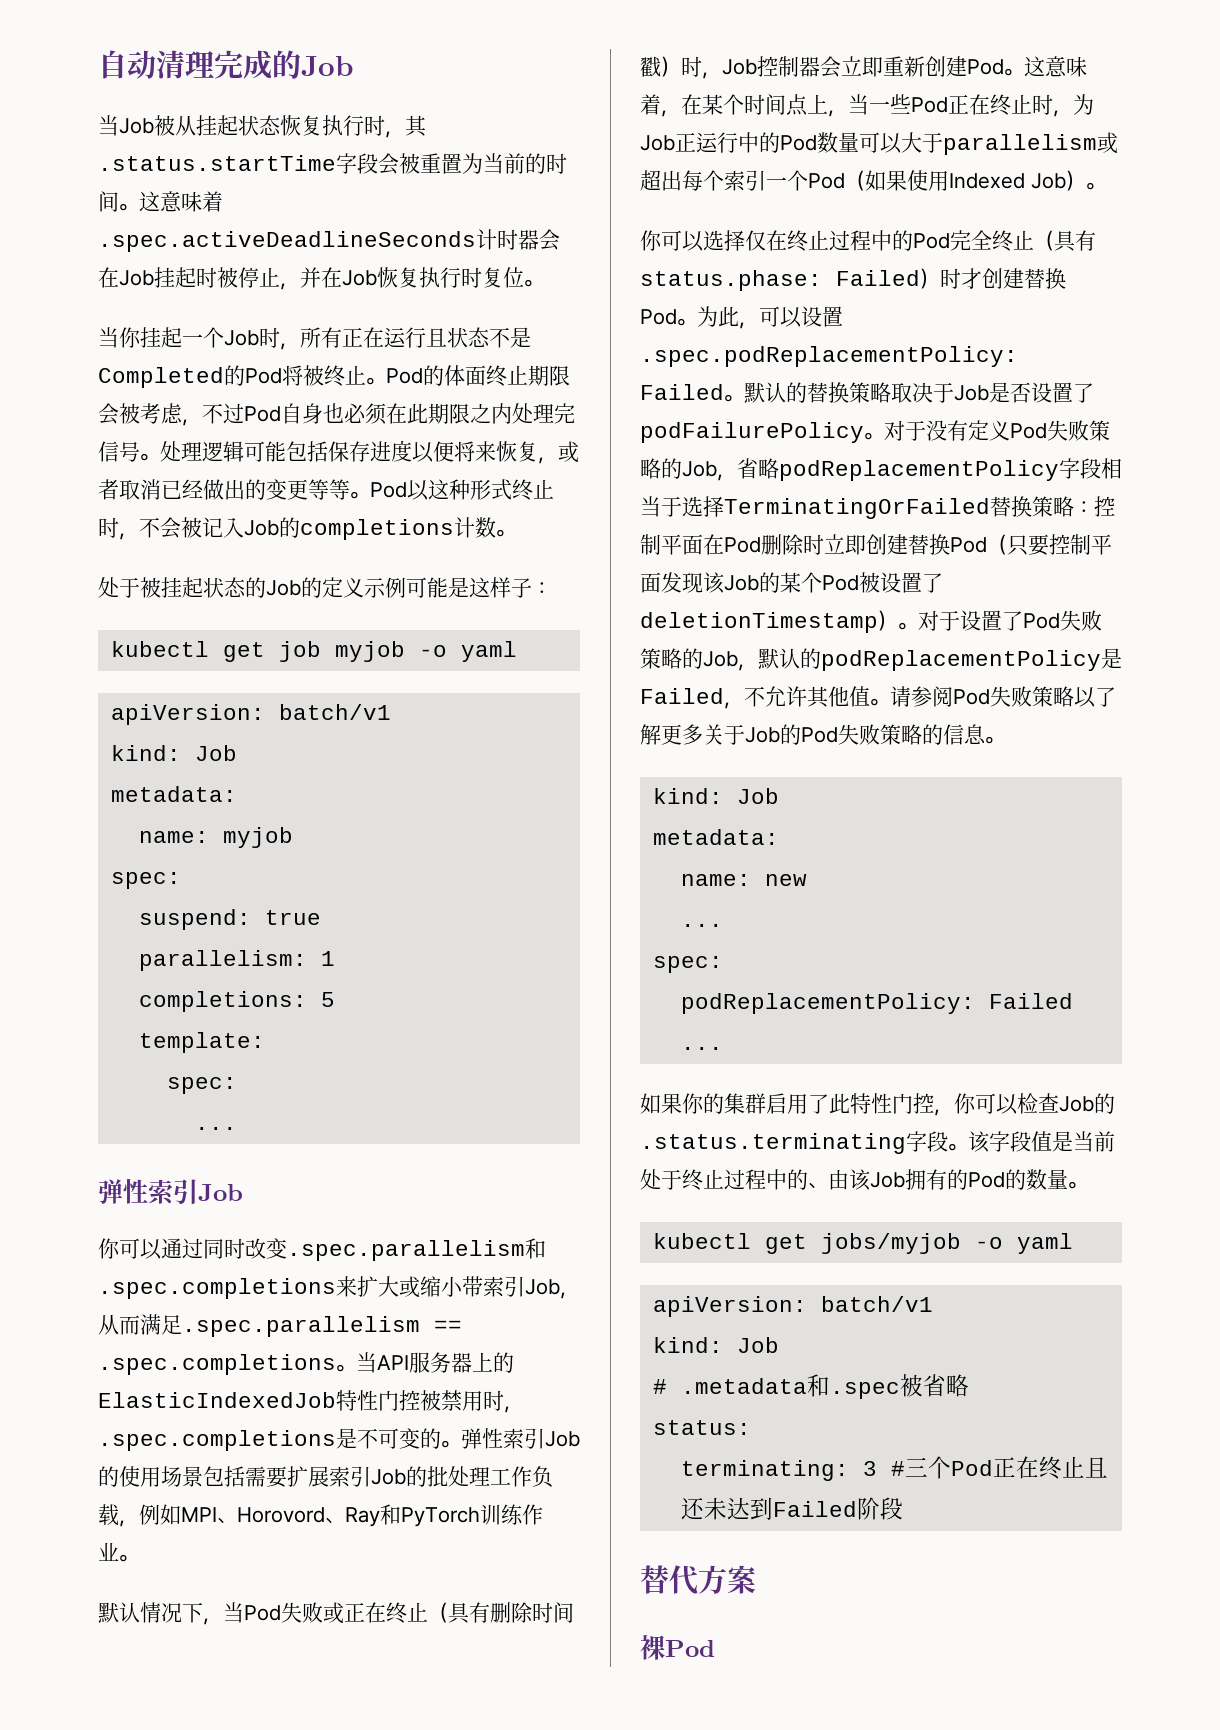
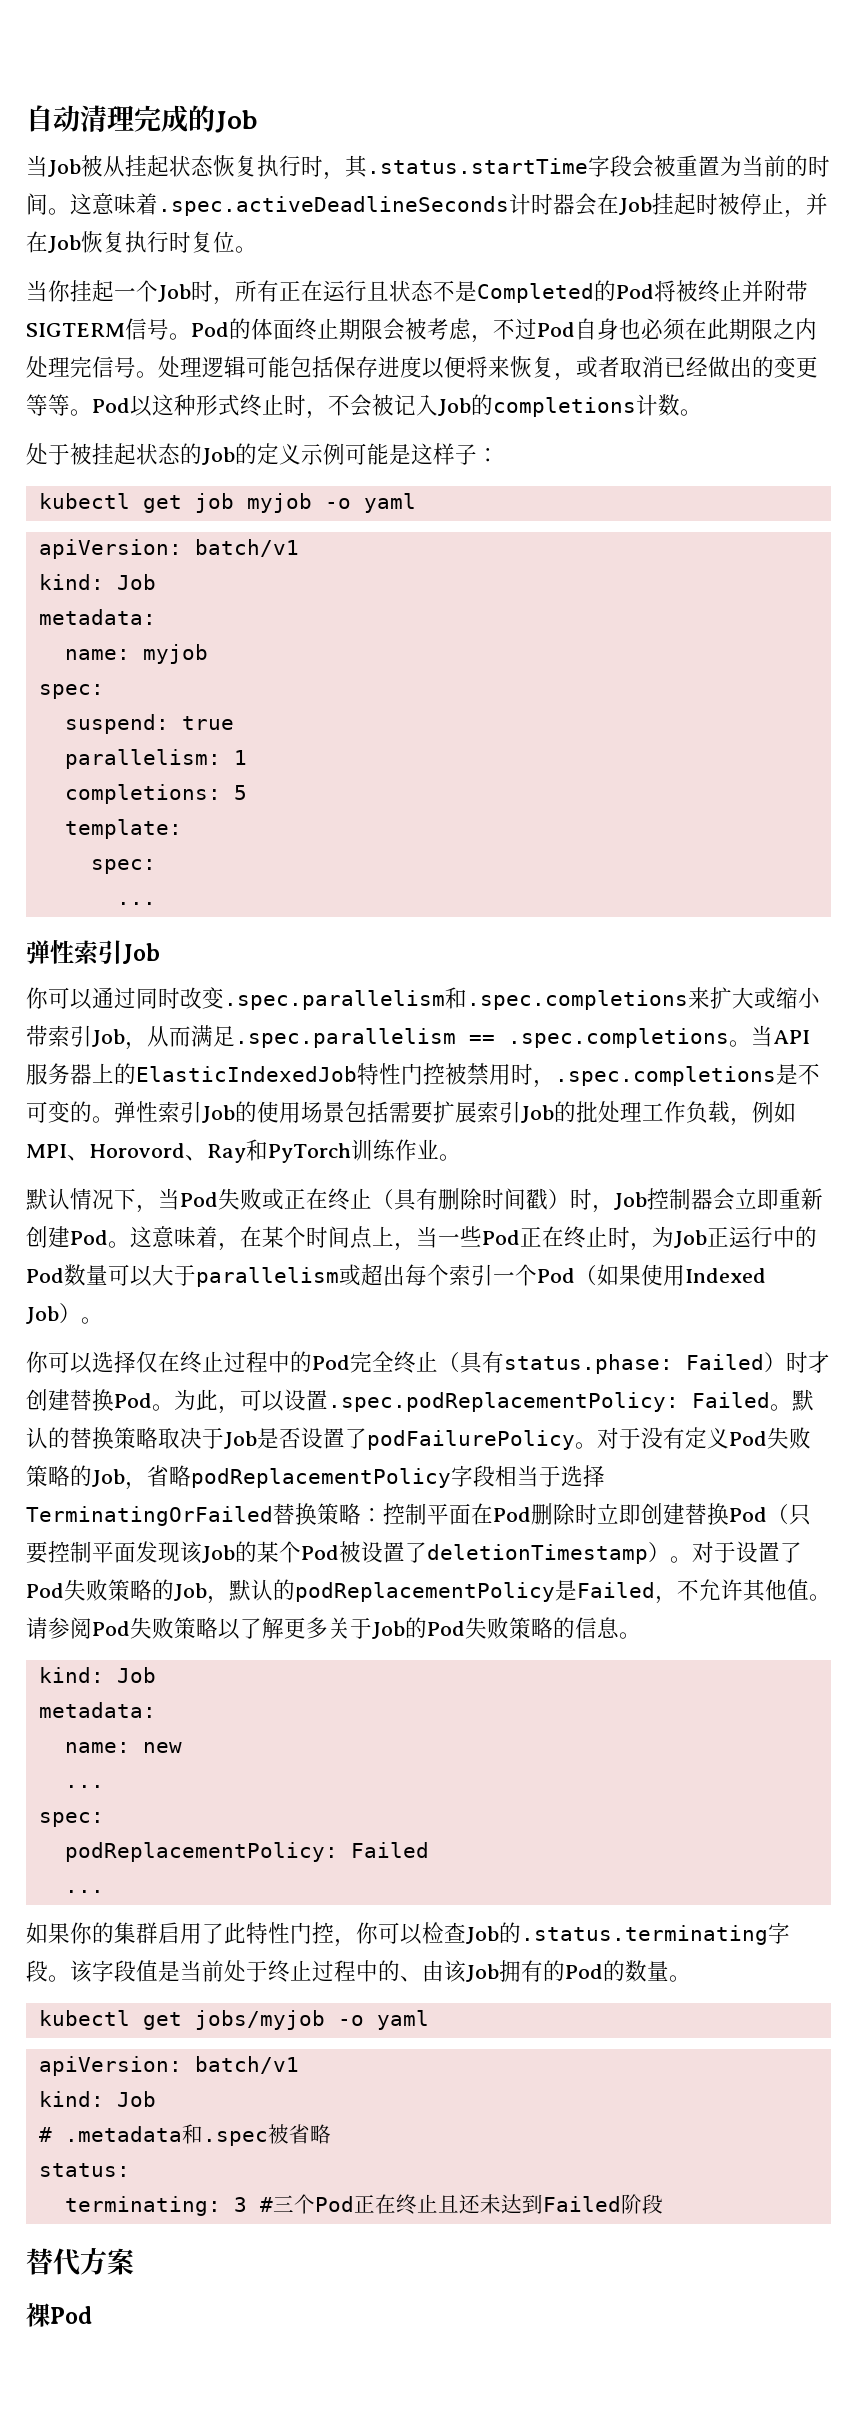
- 当你挂起一个Job时，所有正在运行且状态不是Completed的Pod将被终止。
+ 当你挂起一个Job时，所有正在运行且状态不是Completed的Pod将被终止并附带SIGTERM信号。

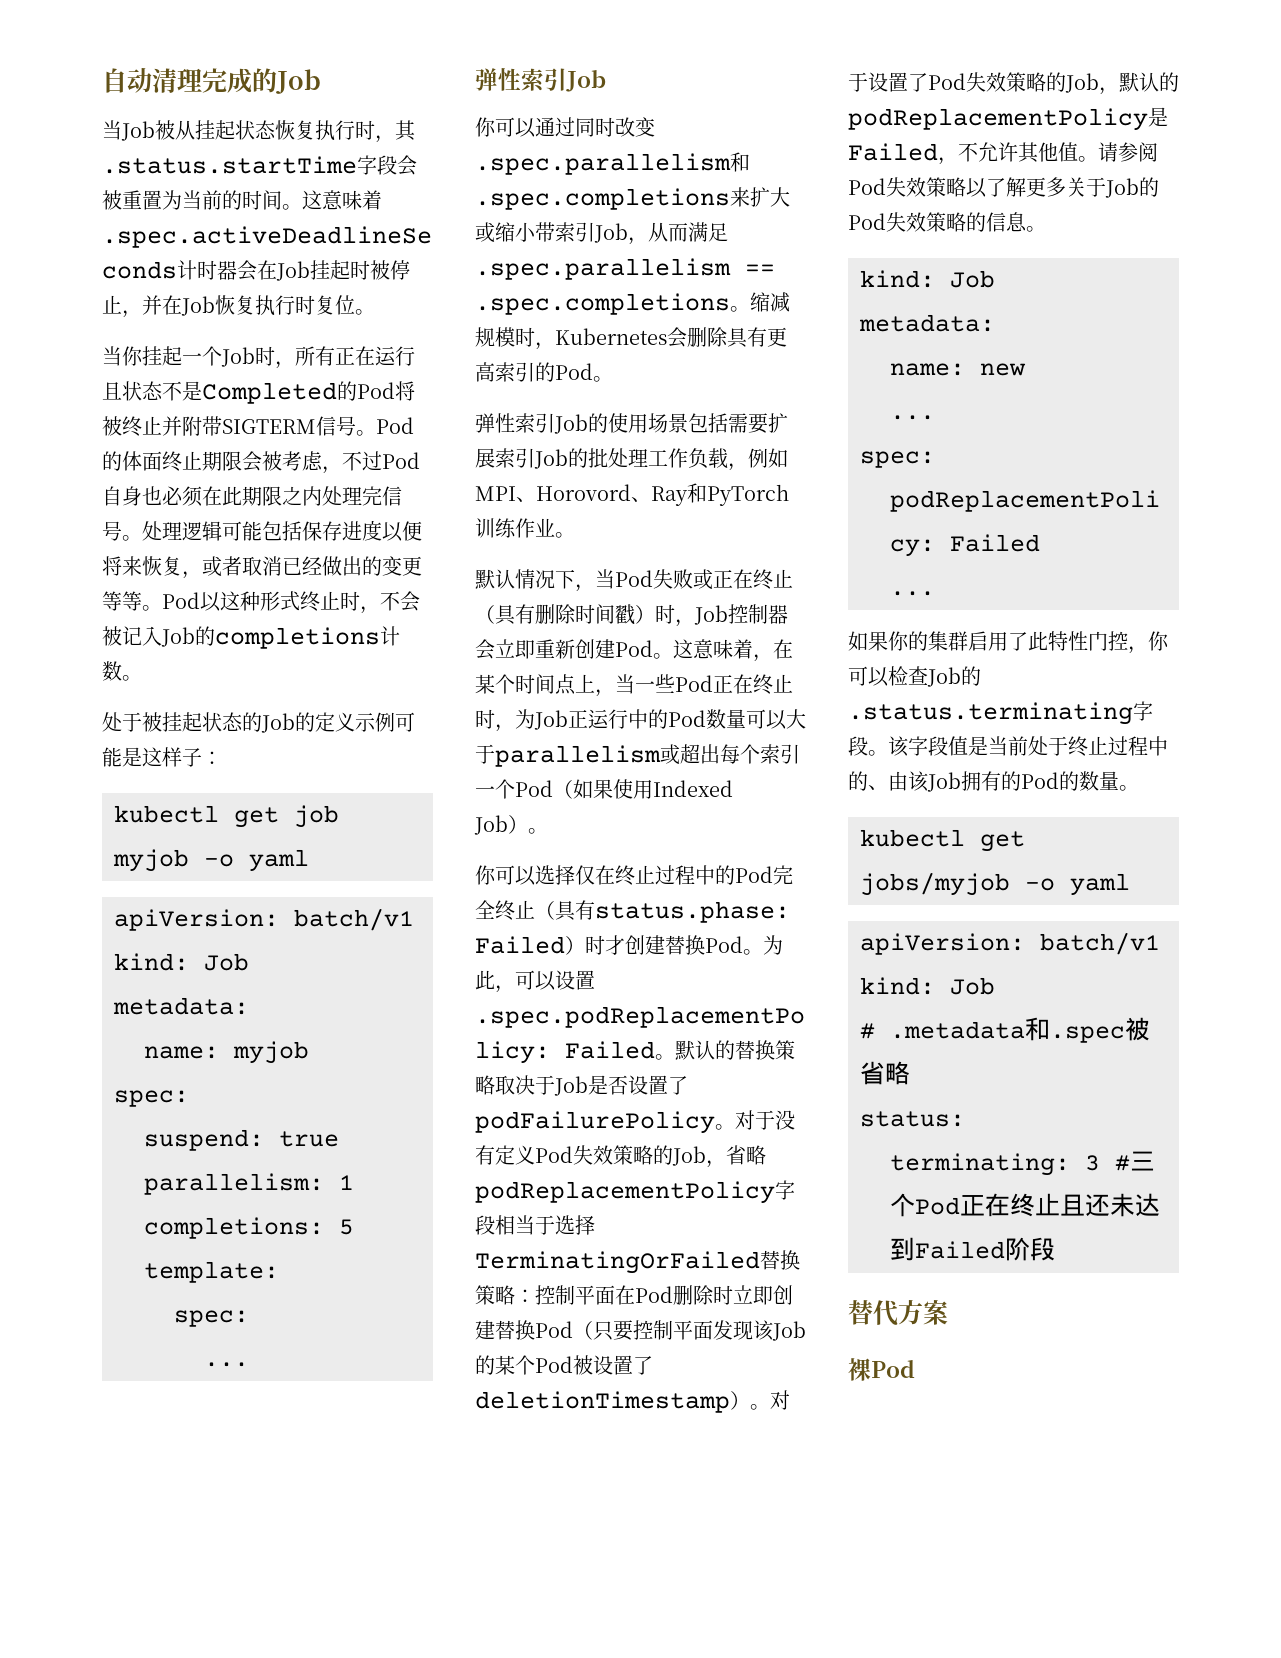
- 当API服务器上的ElasticIndexedJob特性门控被禁用时，.spec.completions是不可变的。弹性索引Job的使用场景包括需要扩展索引Job的批处理工作负载，例如MPI、Horovord、Ray和PyTorch训练作业。
+ 缩减规模时，Kubernetes会删除具有更高索引的Pod。
+ 弹性索引Job的使用场景包括需要扩展索引Job的批处理工作负载，例如MPI、Horovord、Ray和PyTorch训练作业。
- 对于没有定义Pod失败策略的Job，省略podReplacementPolicy字段相当于选择TerminatingOrFailed替换策略：控制平面在Pod删除时立即创建替换Pod（只要控制平面发现该Job的某个Pod被设置了deletionTimestamp）。
+ 对于没有定义Pod失效策略的Job，省略podReplacementPolicy字段相当于选择TerminatingOrFailed替换策略：控制平面在Pod删除时立即创建替换Pod（只要控制平面发现该Job的某个Pod被设置了deletionTimestamp）。
- 对于设置了Pod失败策略的Job，默认的podReplacementPolicy是Failed，不允许其他值。
+ 对于设置了Pod失效策略的Job，默认的podReplacementPolicy是Failed，不允许其他值。
- 请参阅Pod失败策略以了解更多关于Job的Pod失败策略的信息。
+ 请参阅Pod失效策略以了解更多关于Job的Pod失效策略的信息。

